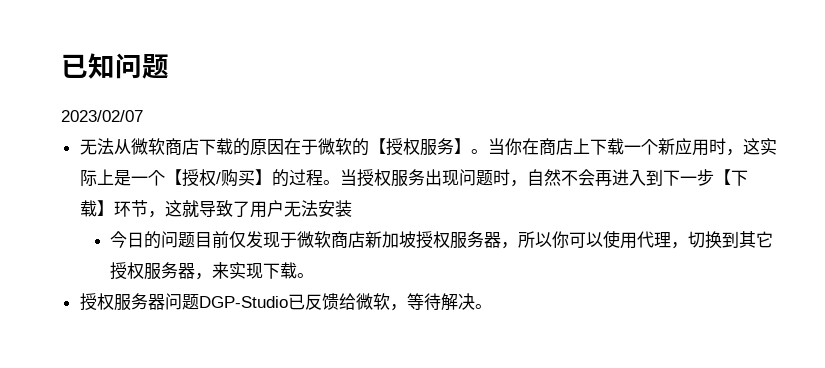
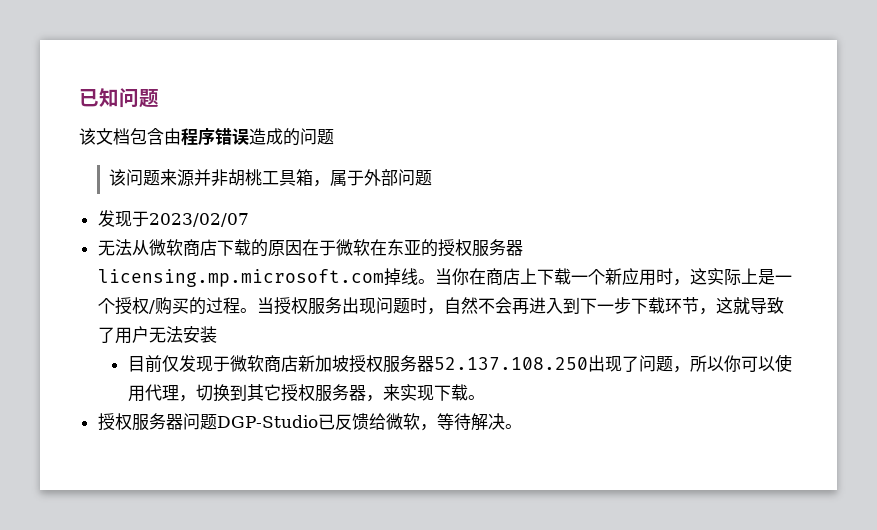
- 2023/02/07
+ 该文档包含由程序错误造成的问题
+ 该问题来源并非胡桃工具箱，属于外部问题
+ 发现于2023/02/07
- 无法从微软商店下载的原因在于微软的【授权服务】。
+ 无法从微软商店下载的原因在于微软在东亚的授权服务器licensing.mp.microsoft.com掉线。
- 当你在商店上下载一个新应用时，这实际上是一个【授权/购买】的过程。
+ 当你在商店上下载一个新应用时，这实际上是一个授权/购买的过程。
- 当授权服务出现问题时，自然不会再进入到下一步【下载】环节，这就导致了用户无法安装
+ 当授权服务出现问题时，自然不会再进入到下一步下载环节，这就导致了用户无法安装
- 今日的问题目前仅发现于微软商店新加坡授权服务器，所以你可以使用代理，切换到其它授权服务器，来实现下载。
+ 目前仅发现于微软商店新加坡授权服务器52.137.108.250出现了问题，所以你可以使用代理，切换到其它授权服务器，来实现下载。

